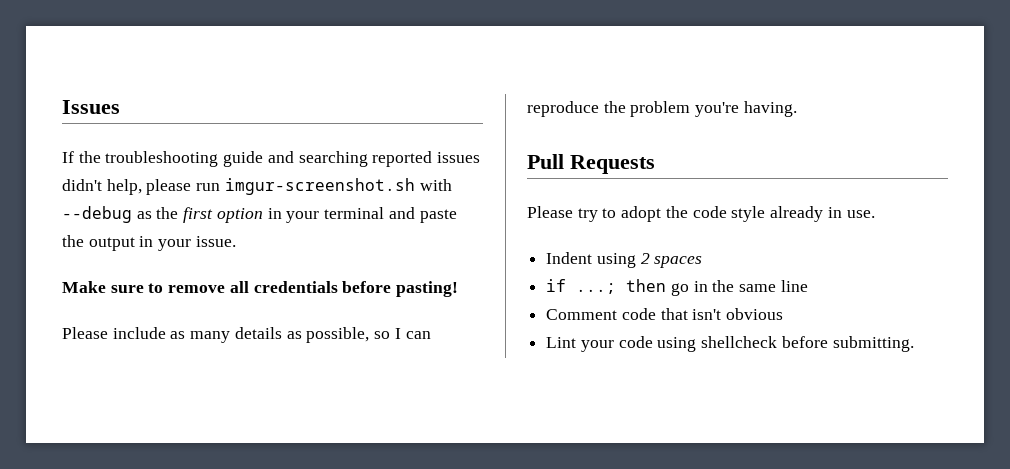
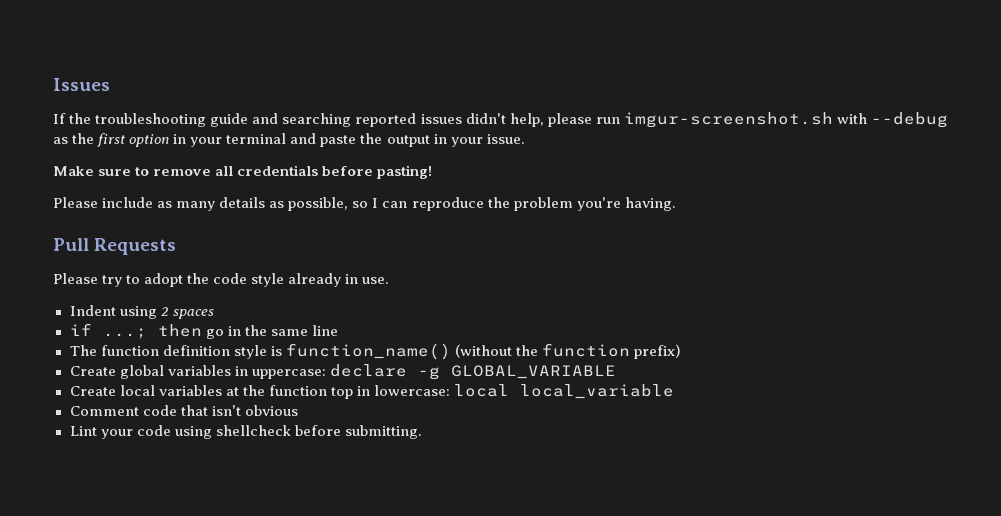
+ The function definition style is function_name() (without the function prefix)
+ Create global variables in uppercase: declare -g GLOBAL_VARIABLE
+ Create local variables at the function top in lowercase: local local_variable

